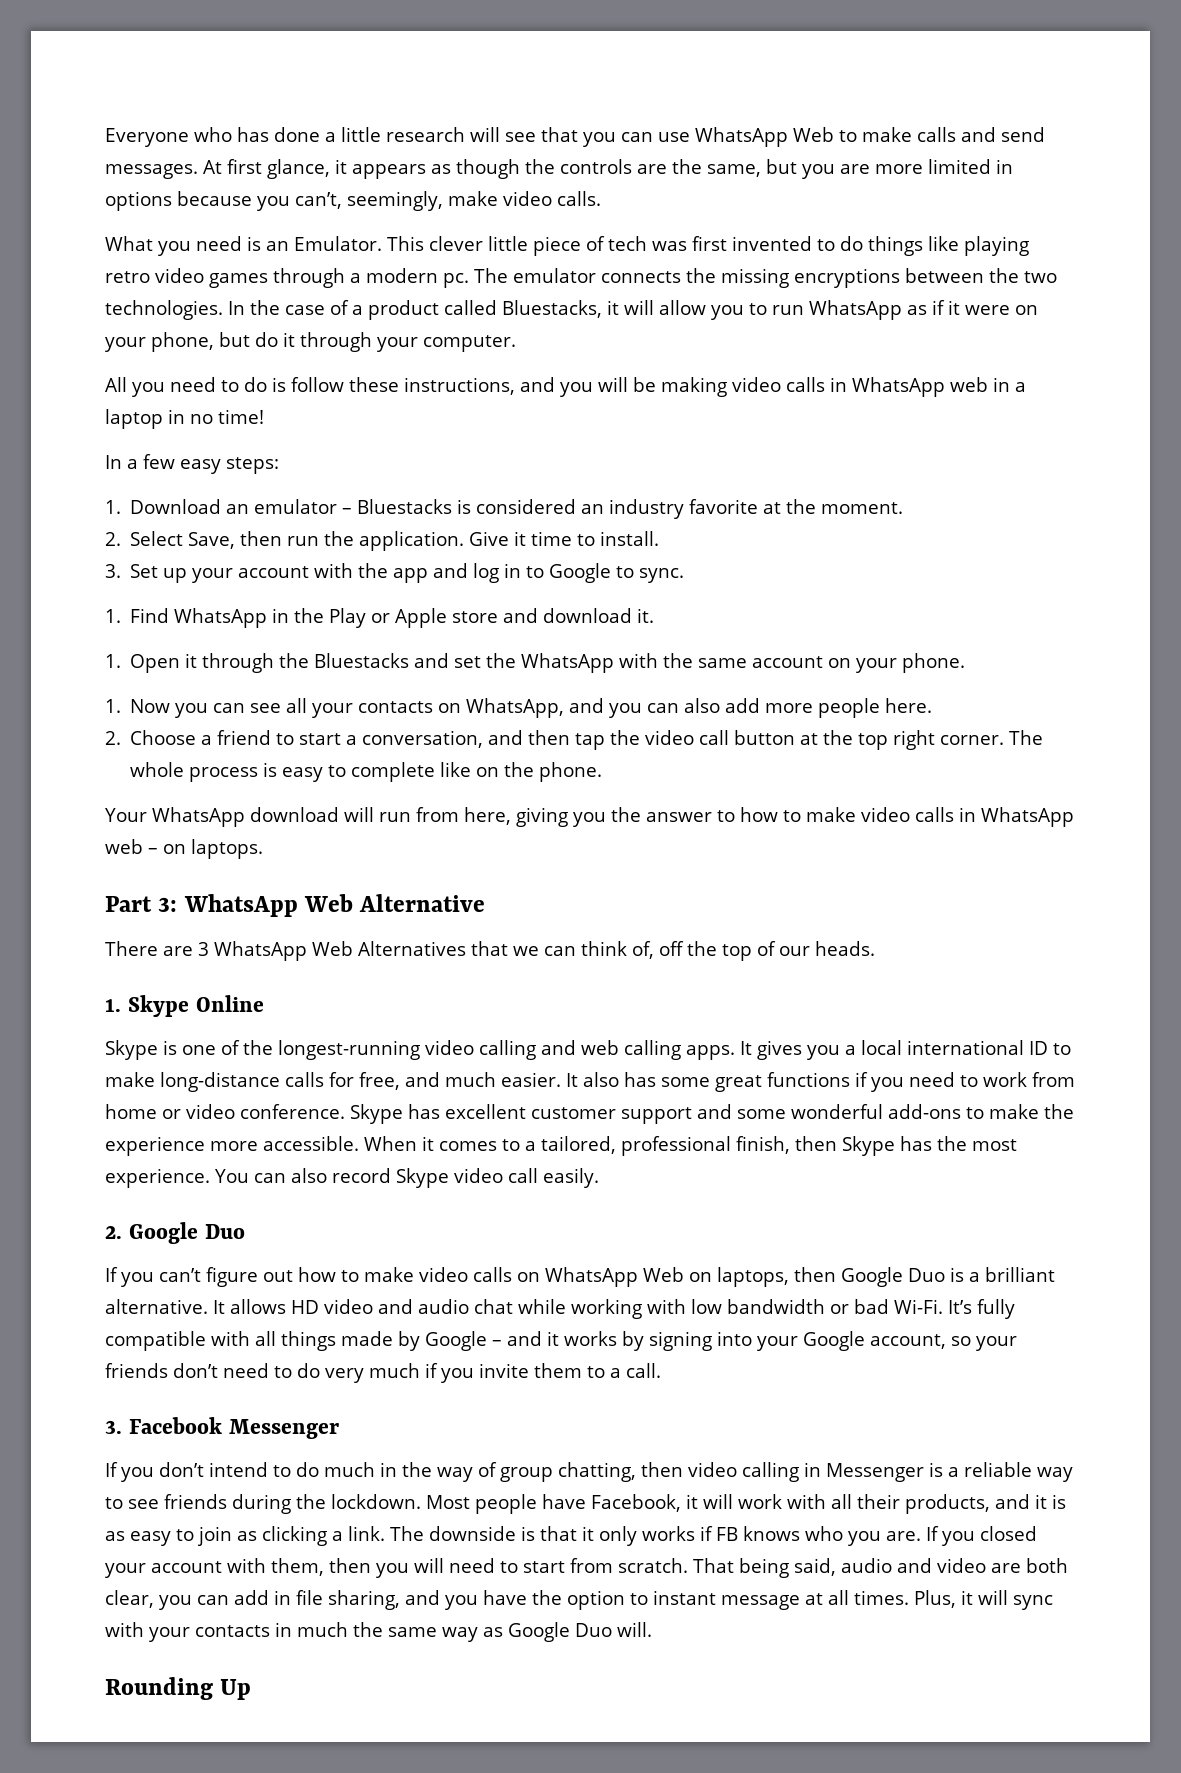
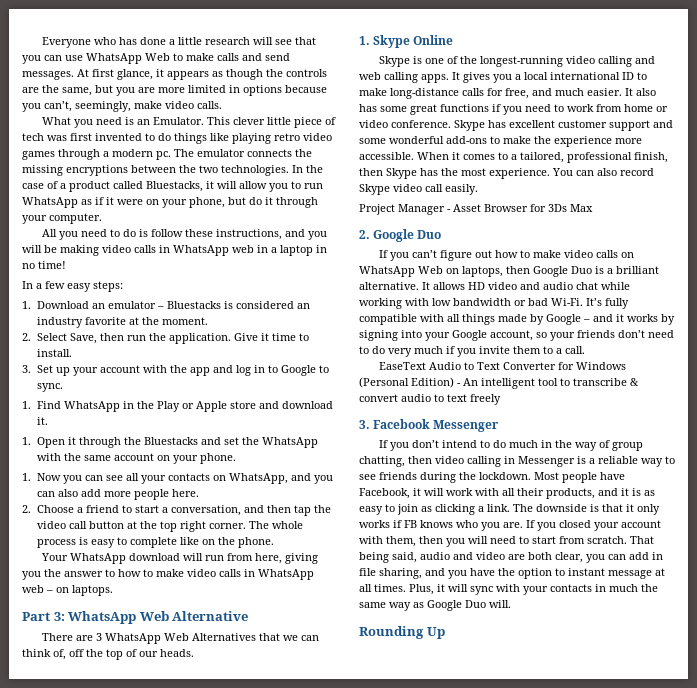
+ Project Manager - Asset Browser for 3Ds Max
+ EaseText Audio to Text Converter for Windows (Personal Edition) - An intelligent tool to transcribe & convert audio to text freely

